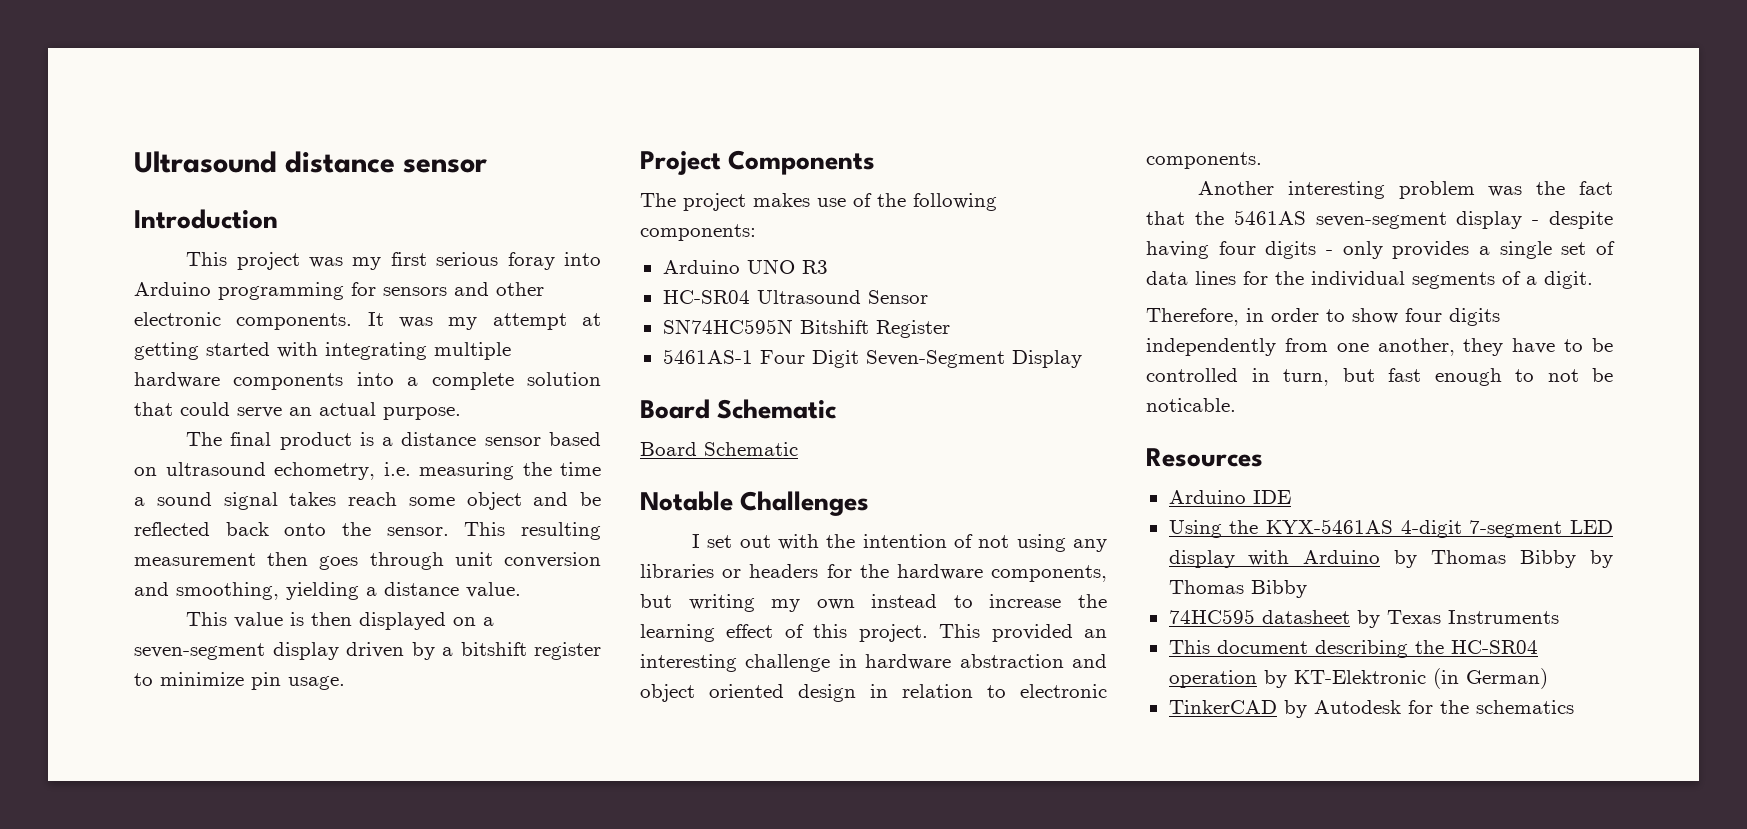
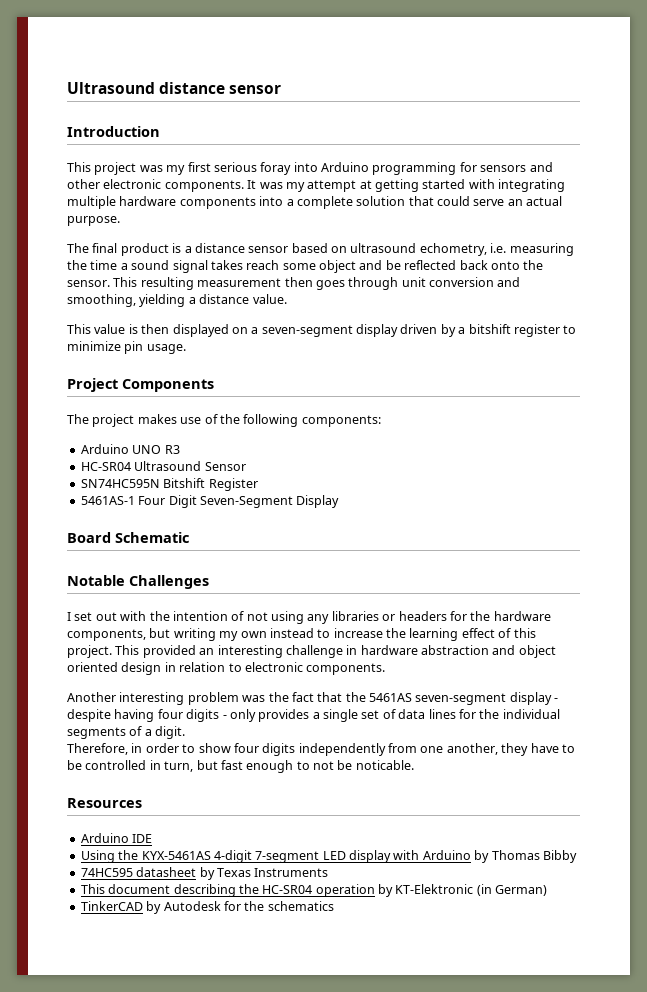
  5461AS-1 Four Digit Seven-Segment Display
- Board Schematic
- Using the KYX-5461AS 4-digit 7-segment LED display with Arduino by Thomas Bibby by Thomas Bibby
+ Using the KYX-5461AS 4-digit 7-segment LED display with Arduino by Thomas Bibby

